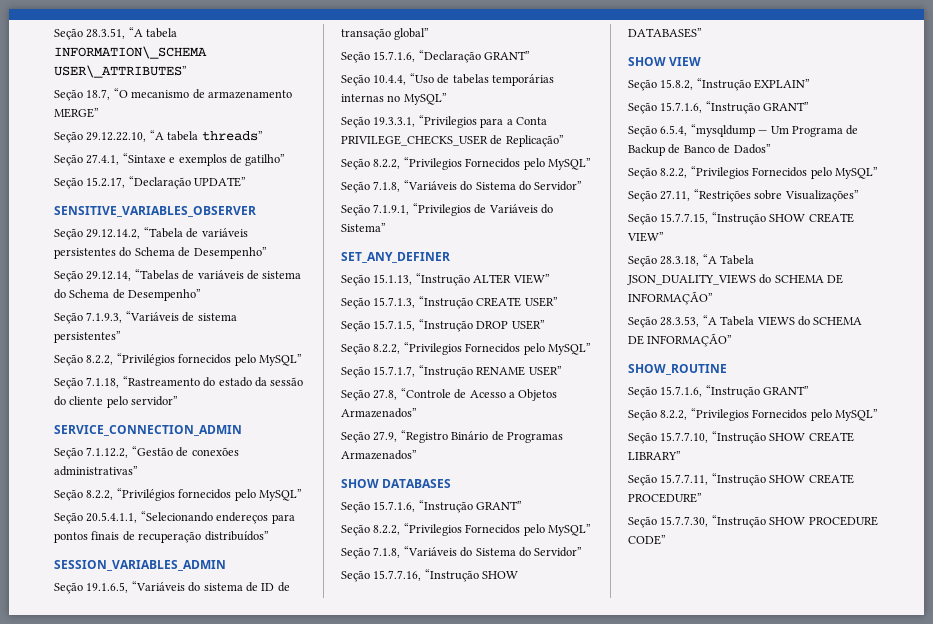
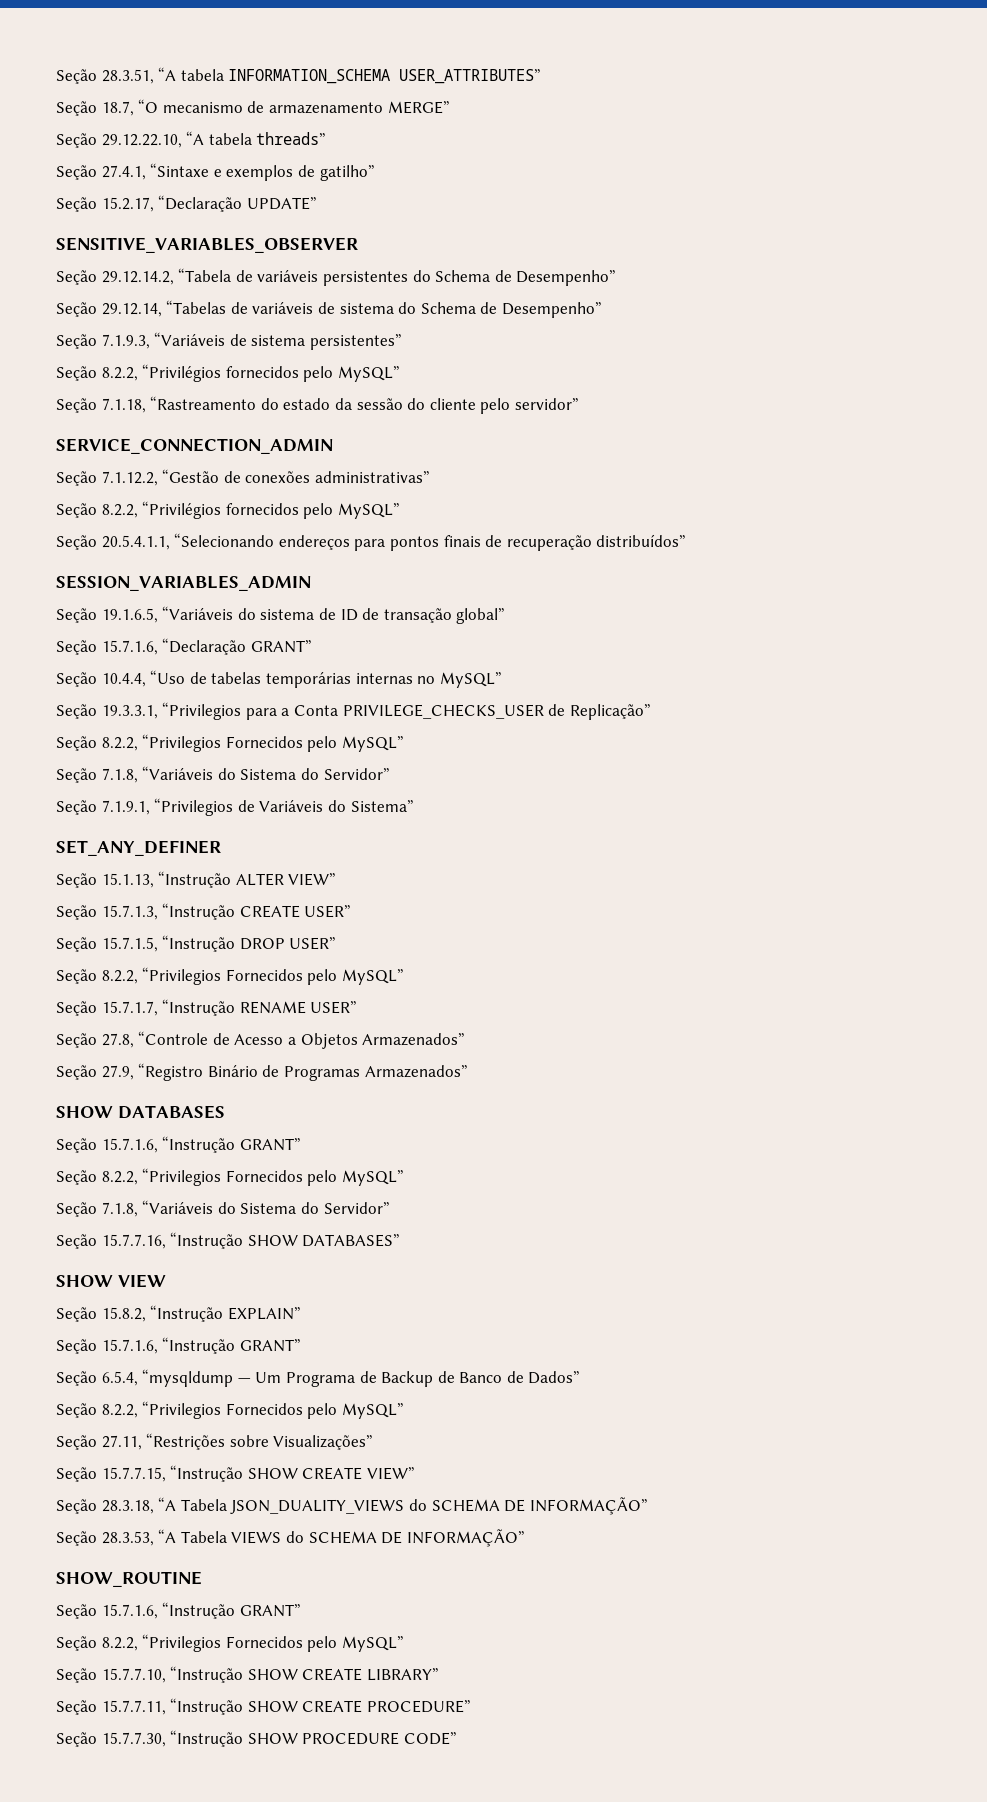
- Seção 28.3.51, “A tabela INFORMATION\_SCHEMA USER\_ATTRIBUTES”
+ Seção 28.3.51, “A tabela INFORMATION_SCHEMA USER_ATTRIBUTES”

